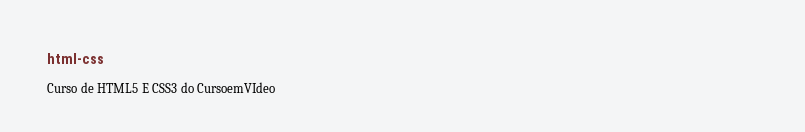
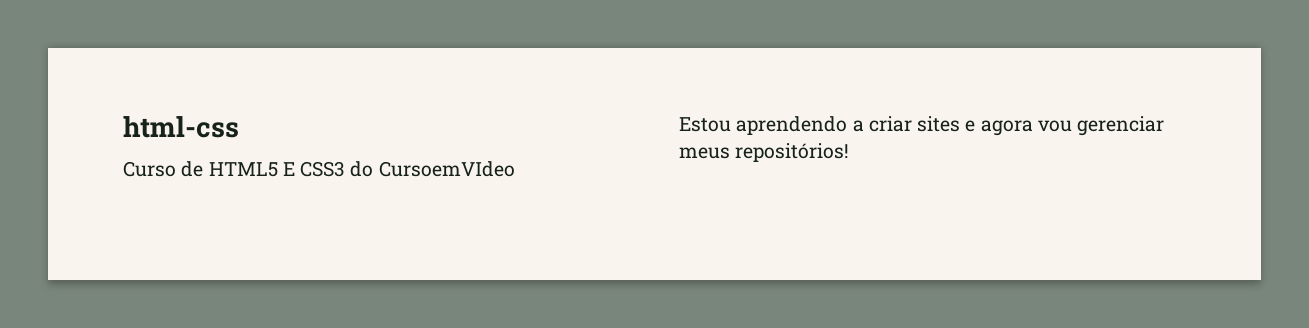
+ Estou aprendendo a criar sites e agora vou gerenciar meus repositórios!

